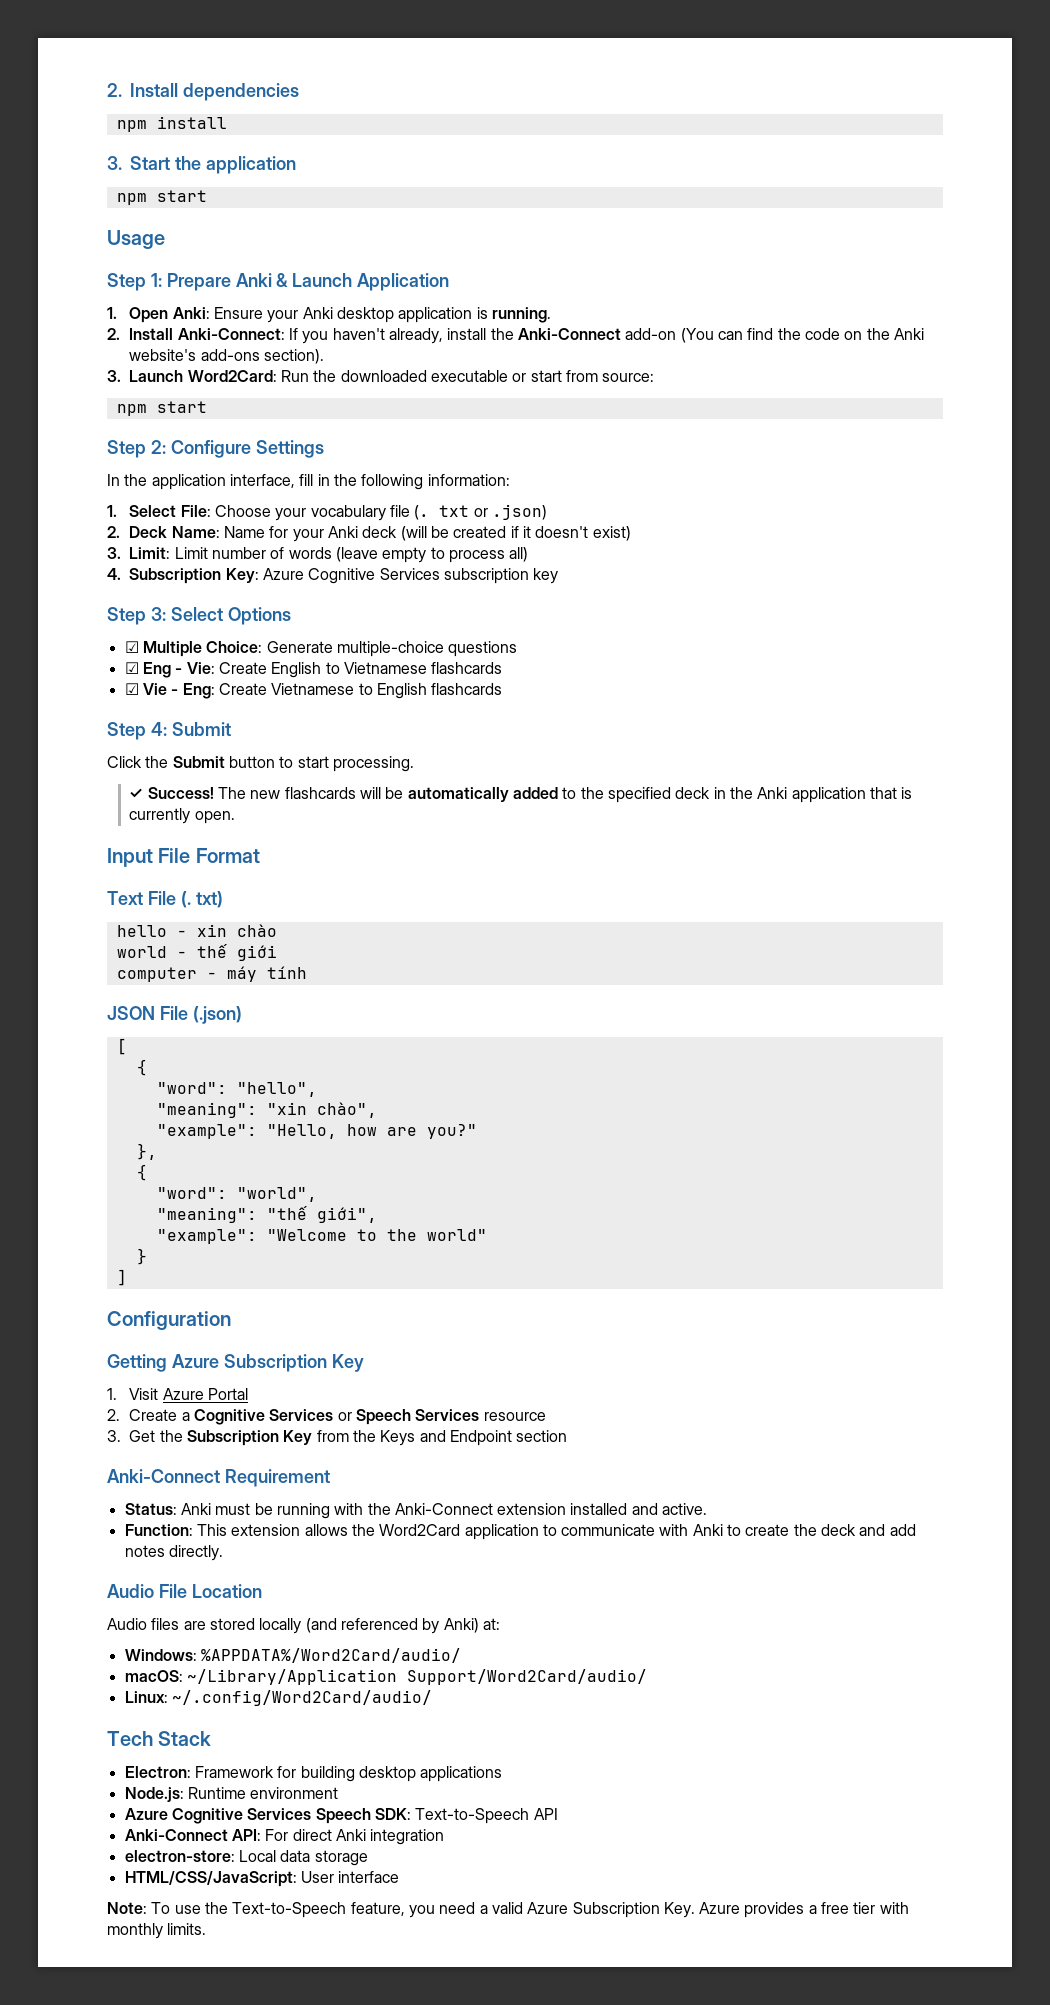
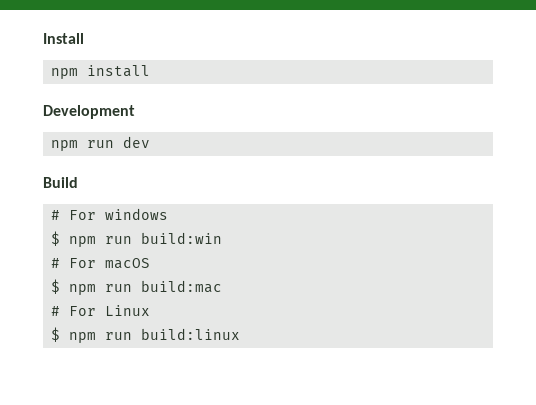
- 2. Install dependencies
+ Install
- 3. Start the application
- npm start
- Usage
- Step 1: Prepare Anki & Launch Application
- 1. Open Anki: Ensure your Anki desktop application is running.
- 2. Install Anki-Connect: If you haven't already, install the Anki-Connect add-on (You can find the code on the Anki website's add-ons section).
- 3. Launch Word2Card: Run the downloaded executable or start from source:
- npm start
- Step 2: Configure Settings
- In the application interface, fill in the following information:
- 1. Select File: Choose your vocabulary file (. txt or .json)
- 2. Deck Name: Name for your Anki deck (will be created if it doesn't exist)
- 3. Limit: Limit number of words (leave empty to process all)
- 4. Subscription Key: Azure Cognitive Services subscription key
- Step 3: Select Options
- ☑ Multiple Choice: Generate multiple-choice questions
- ☑ Eng - Vie: Create English to Vietnamese flashcards
- ☑ Vie - Eng: Create Vietnamese to English flashcards
- Step 4: Submit
- Click the Submit button to start processing.
- ✓ Success! The new flashcards will be automatically added to the specified deck in the Anki application that is currently open.
- Input File Format
- Text File (. txt)
- hello - xin chào
- world - thế giới
- computer - máy tính
- JSON File (.json)
- [
- {
- "word": "hello",
- "meaning": "xin chào",
- "example": "Hello, how are you?"
- },
- {
- "word": "world",
- "meaning": "thế giới",
- "example": "Welcome to the world"
- }
- ]
- Configuration
- Getting Azure Subscription Key
- 1. Visit Azure Portal
- 2. Create a Cognitive Services or Speech Services resource
- 3. Get the Subscription Key from the Keys and Endpoint section
- Anki-Connect Requirement
- Status: Anki must be running with the Anki-Connect extension installed and active.
- Function: This extension allows the Word2Card application to communicate with Anki to create the deck and add notes directly.
- Audio File Location
- Audio files are stored locally (and referenced by Anki) at:
- Windows: %APPDATA%/Word2Card/audio/
- macOS: ~/Library/Application Support/Word2Card/audio/
- Linux: ~/.config/Word2Card/audio/
- Tech Stack
- Electron: Framework for building desktop applications
- Node.js: Runtime environment
- Azure Cognitive Services Speech SDK: Text-to-Speech API
- Anki-Connect API: For direct Anki integration
- electron-store: Local data storage
- HTML/CSS/JavaScript: User interface
- Note: To use the Text-to-Speech feature, you need a valid Azure Subscription Key. Azure provides a free tier with monthly limits.
+ Development
+ npm run dev
+ Build
+ # For windows
+ $ npm run build:win
+ # For macOS
+ $ npm run build:mac
+ # For Linux
+ $ npm run build:linux

